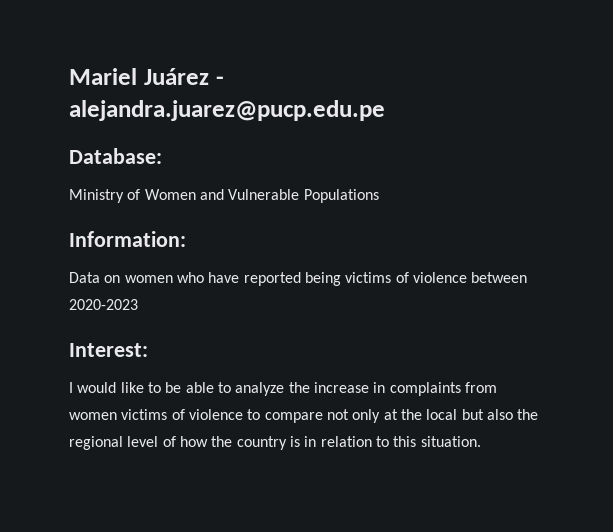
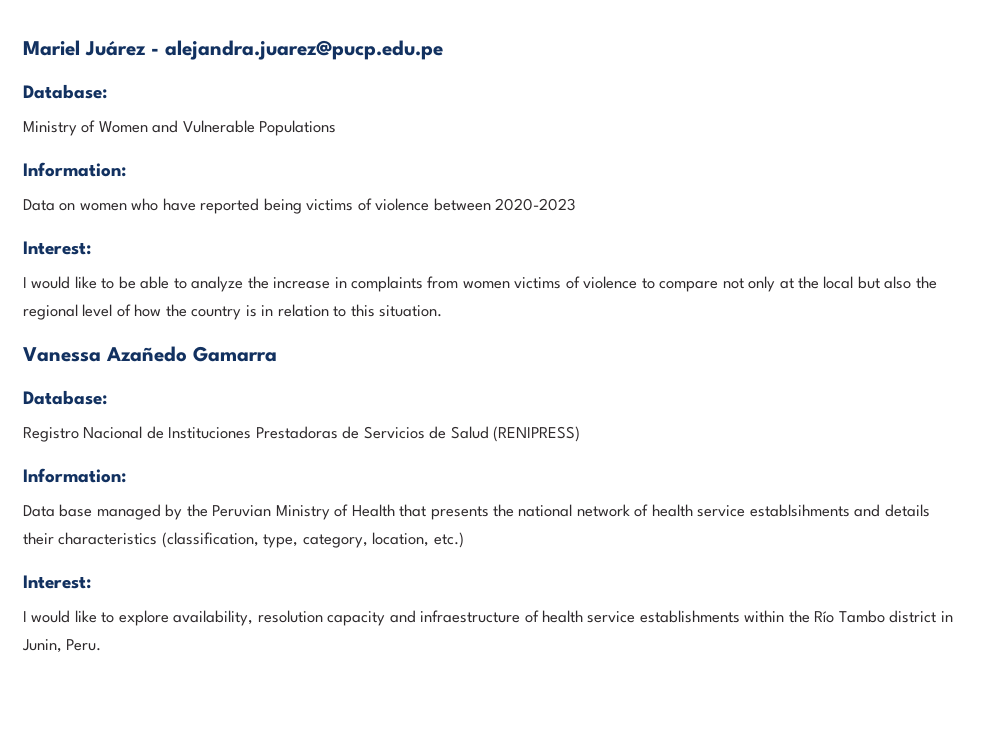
+ Vanessa Azañedo Gamarra
+ Database:
+ Registro Nacional de Instituciones Prestadoras de Servicios de Salud (RENIPRESS)
+ Information:
+ Data base managed by the Peruvian Ministry of Health that presents the national network of health service establsihments and details their characteristics (classification, type, category, location, etc.)
+ Interest:
+ I would like to explore availability, resolution capacity and infraestructure of health service establishments within the Río Tambo district in Junin, Peru.

